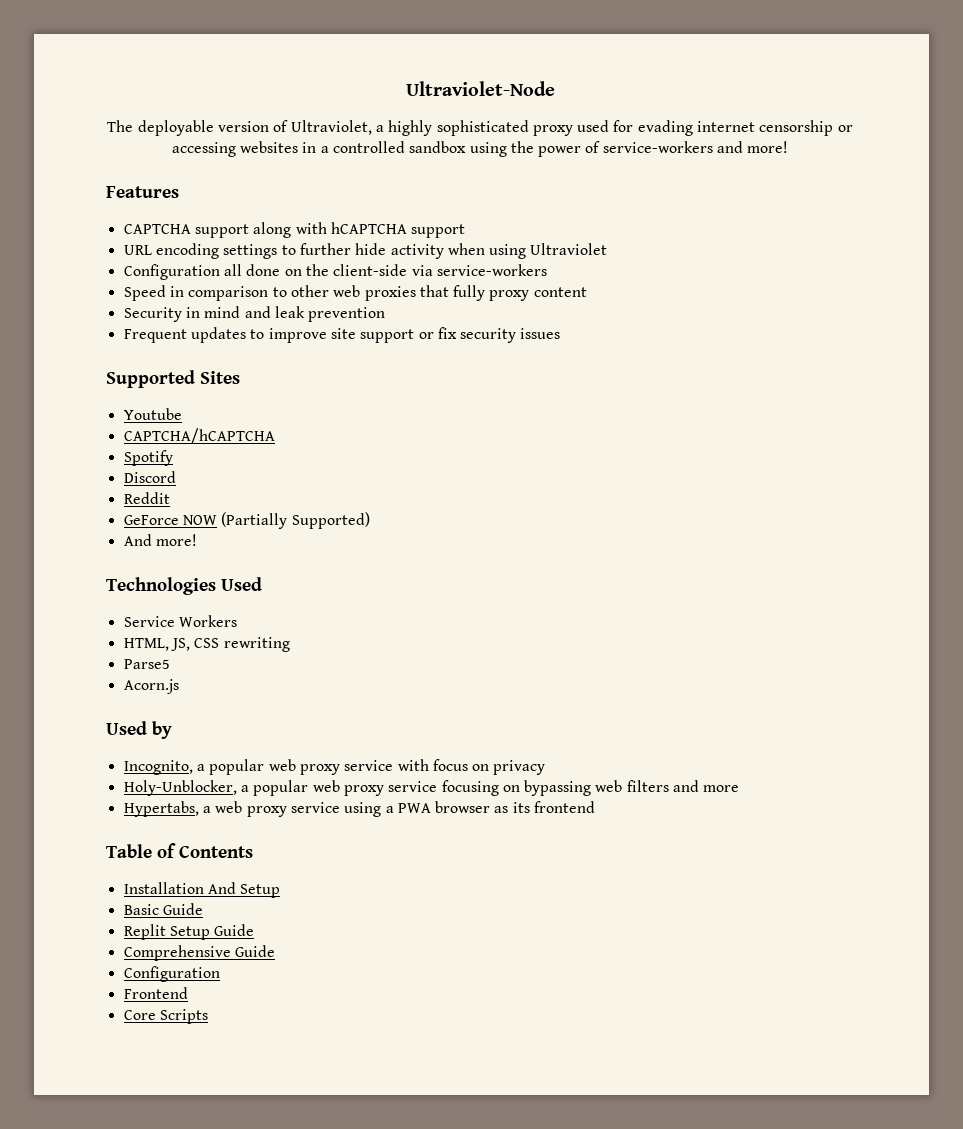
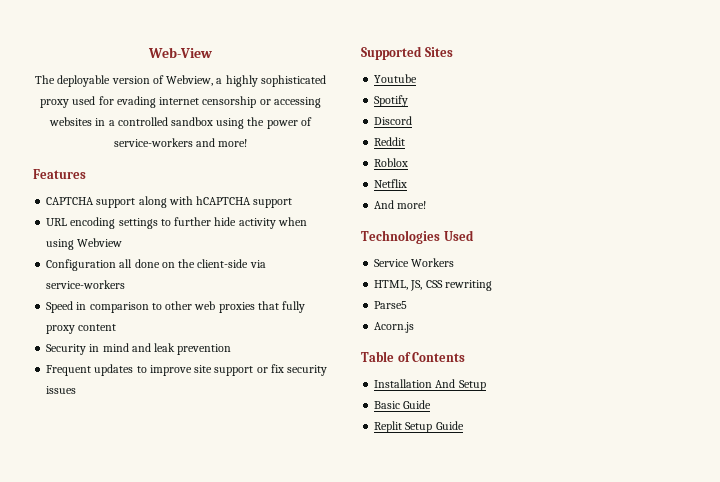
- Ultraviolet-Node
+ Web-View
- The deployable version of Ultraviolet, a highly sophisticated proxy used for evading internet censorship or accessing websites in a controlled sandbox using the power of service-workers and more!
+ The deployable version of Webview, a highly sophisticated proxy used for evading internet censorship or accessing websites in a controlled sandbox using the power of service-workers and more!
- URL encoding settings to further hide activity when using Ultraviolet
+ URL encoding settings to further hide activity when using Webview
- CAPTCHA/hCAPTCHA
- GeForce NOW (Partially Supported)
+ Roblox
+ Netflix
- Used by
- Incognito, a popular web proxy service with focus on privacy
- Holy-Unblocker, a popular web proxy service focusing on bypassing web filters and more
- Hypertabs, a web proxy service using a PWA browser as its frontend
- Comprehensive Guide
- Configuration
- Frontend
- Core Scripts

